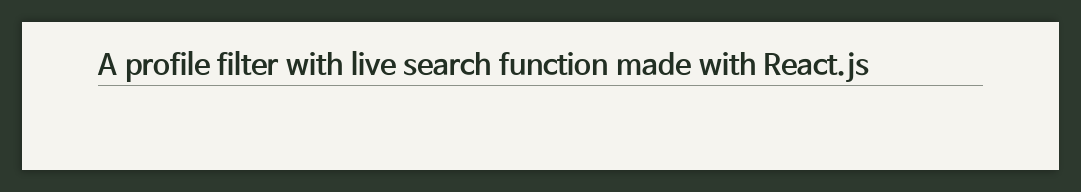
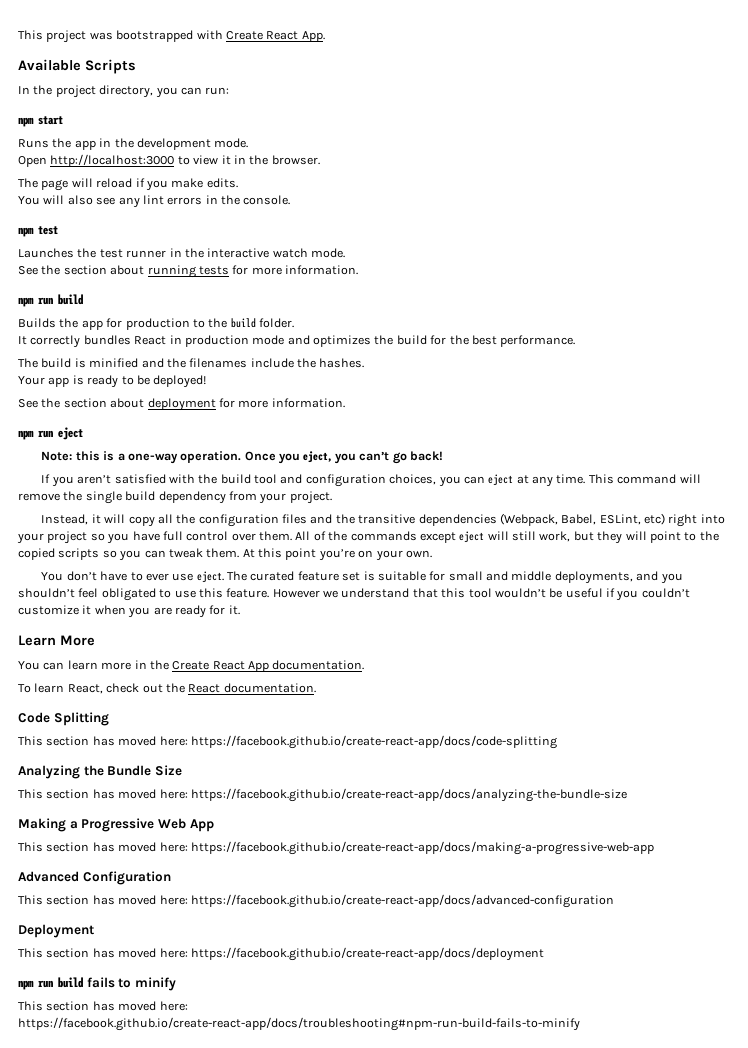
- A profile filter with live search function made with React.js
+ This project was bootstrapped with Create React App.
+ Available Scripts
+ In the project directory, you can run:
+ npm start
+ Runs the app in the development mode.
+ Open http://localhost:3000 to view it in the browser.
+ The page will reload if you make edits.
+ You will also see any lint errors in the console.
+ npm test
+ Launches the test runner in the interactive watch mode.
+ See the section about running tests for more information.
+ npm run build
+ Builds the app for production to the build folder.
+ It correctly bundles React in production mode and optimizes the build for the best performance.
+ The build is minified and the filenames include the hashes.
+ Your app is ready to be deployed!
+ See the section about deployment for more information.
+ npm run eject
+ Note: this is a one-way operation. Once you eject, you can’t go back!
+ If you aren’t satisfied with the build tool and configuration choices, you can eject at any time. This command will remove the single build dependency from your project.
+ Instead, it will copy all the configuration files and the transitive dependencies (Webpack, Babel, ESLint, etc) right into your project so you have full control over them. All of the commands except eject will still work, but they will point to the copied scripts so you can tweak them. At this point you’re on your own.
+ You don’t have to ever use eject. The curated feature set is suitable for small and middle deployments, and you shouldn’t feel obligated to use this feature. However we understand that this tool wouldn’t be useful if you couldn’t customize it when you are ready for it.
+ Learn More
+ You can learn more in the Create React App documentation.
+ To learn React, check out the React documentation.
+ Code Splitting
+ This section has moved here: https://facebook.github.io/create-react-app/docs/code-splitting
+ Analyzing the Bundle Size
+ This section has moved here: https://facebook.github.io/create-react-app/docs/analyzing-the-bundle-size
+ Making a Progressive Web App
+ This section has moved here: https://facebook.github.io/create-react-app/docs/making-a-progressive-web-app
+ Advanced Configuration
+ This section has moved here: https://facebook.github.io/create-react-app/docs/advanced-configuration
+ Deployment
+ This section has moved here: https://facebook.github.io/create-react-app/docs/deployment
+ npm run build fails to minify
+ This section has moved here: https://facebook.github.io/create-react-app/docs/troubleshooting#npm-run-build-fails-to-minify

